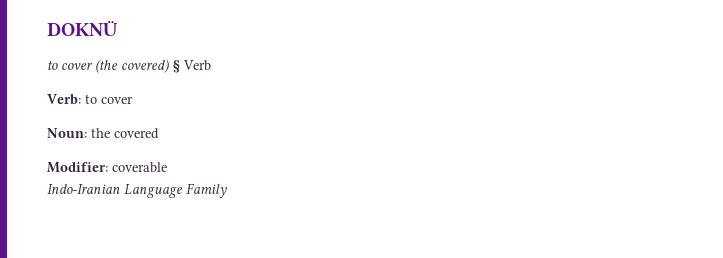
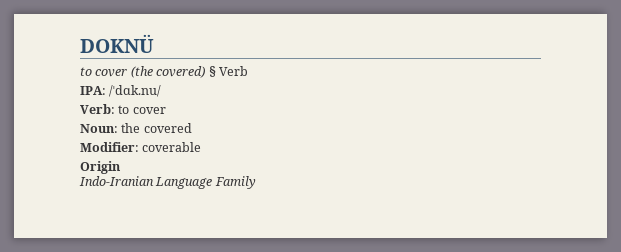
+ IPA: /ˈdɑk.nu/
+ Origin

